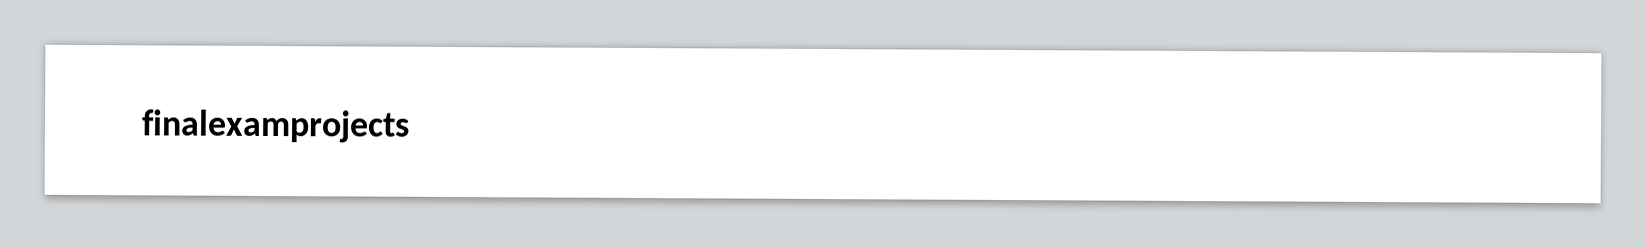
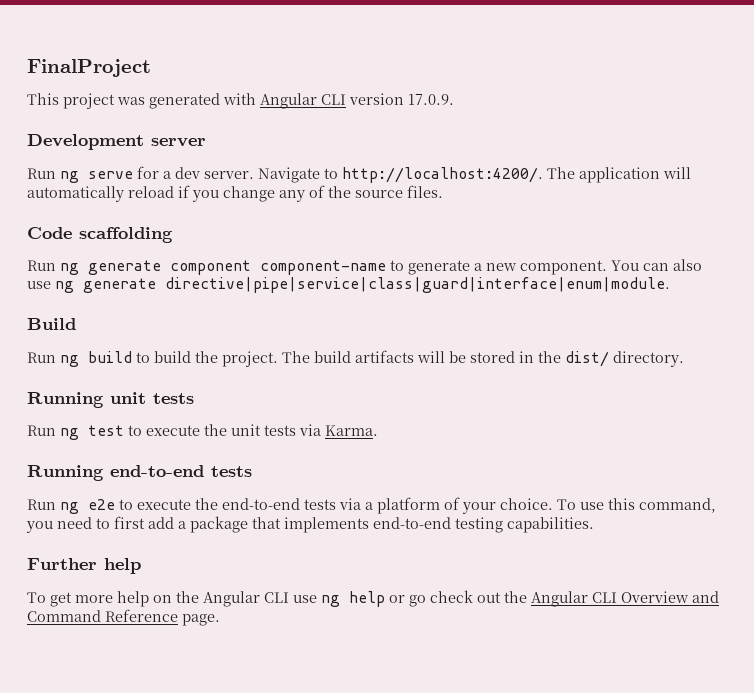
- finalexamprojects
+ FinalProject
+ This project was generated with Angular CLI version 17.0.9.
+ Development server
+ Run ng serve for a dev server. Navigate to http://localhost:4200/. The application will automatically reload if you change any of the source files.
+ Code scaffolding
+ Run ng generate component component-name to generate a new component. You can also use ng generate directive|pipe|service|class|guard|interface|enum|module.
+ Build
+ Run ng build to build the project. The build artifacts will be stored in the dist/ directory.
+ Running unit tests
+ Run ng test to execute the unit tests via Karma.
+ Running end-to-end tests
+ Run ng e2e to execute the end-to-end tests via a platform of your choice. To use this command, you need to first add a package that implements end-to-end testing capabilities.
+ Further help
+ To get more help on the Angular CLI use ng help or go check out the Angular CLI Overview and Command Reference page.

